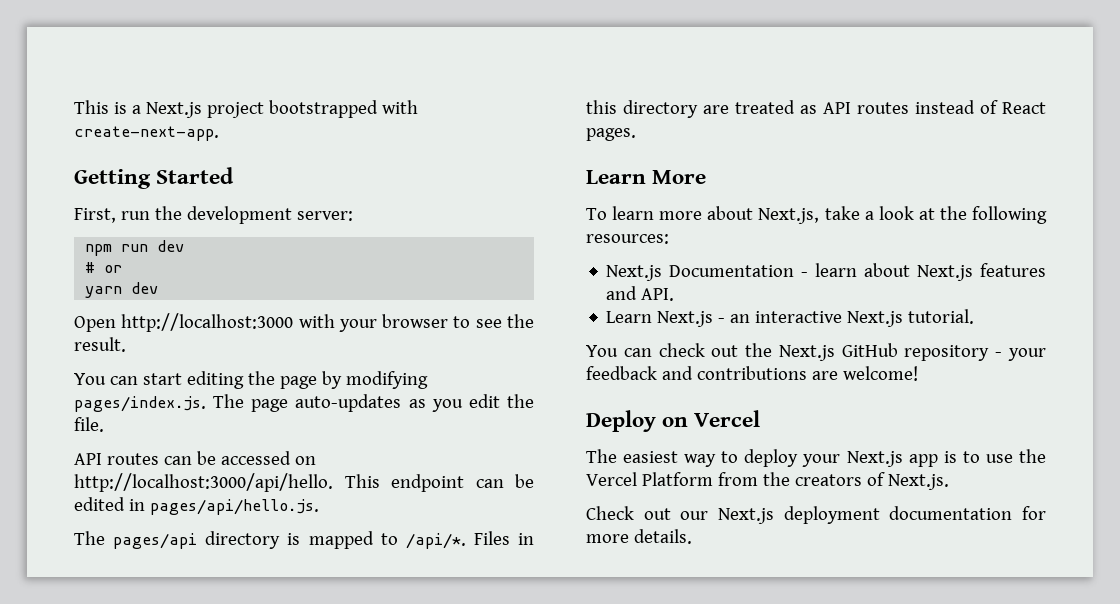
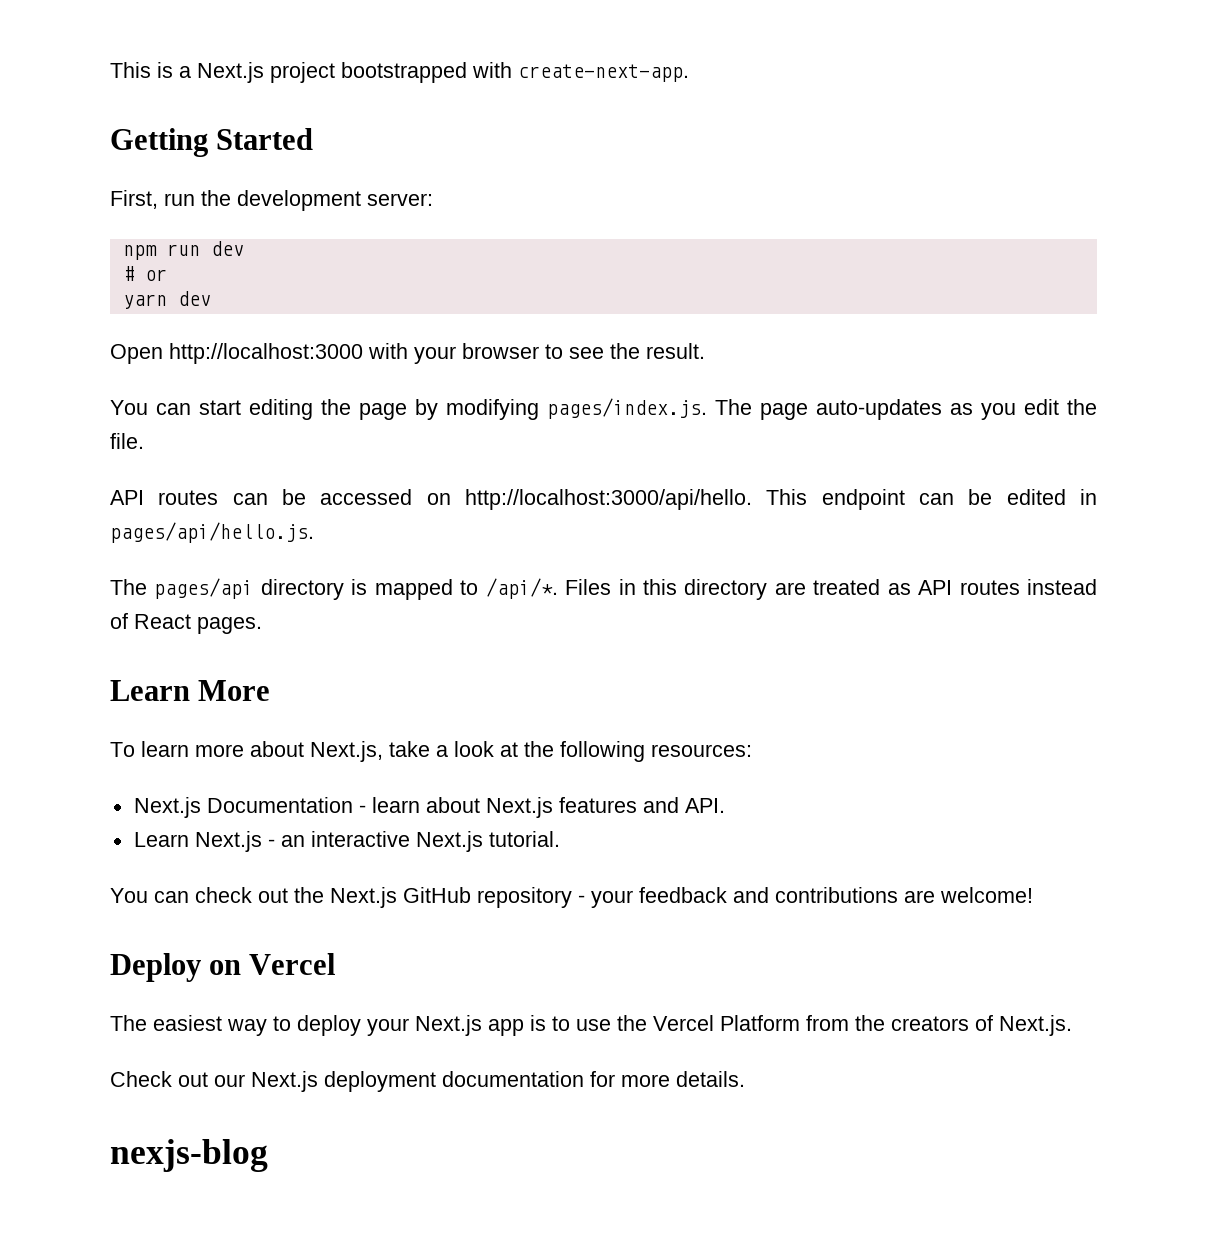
+ nexjs-blog

